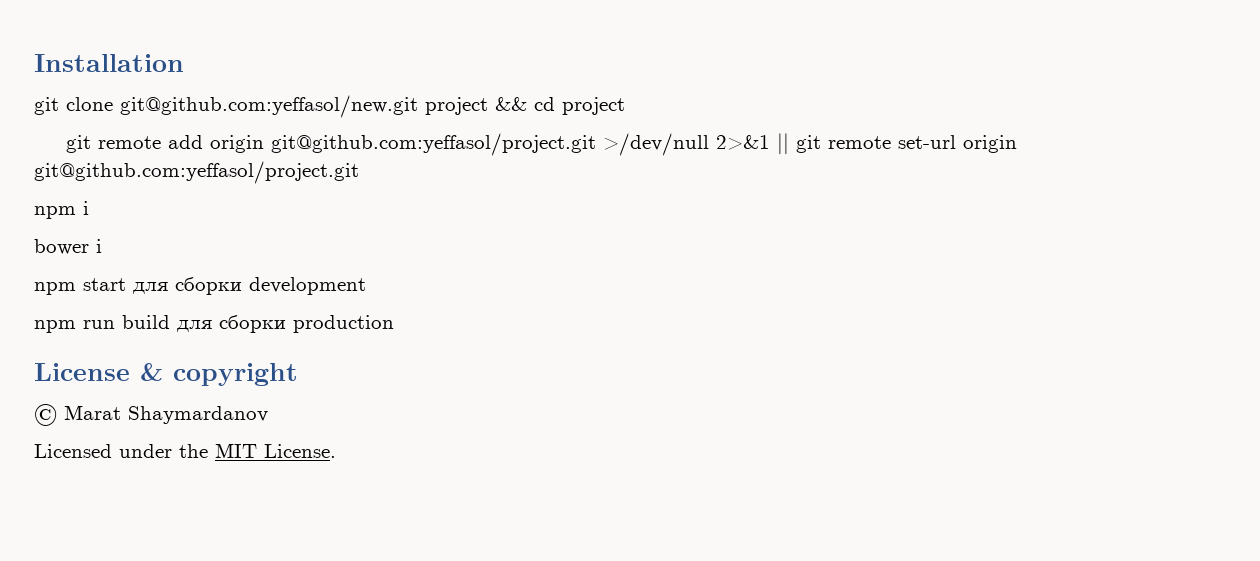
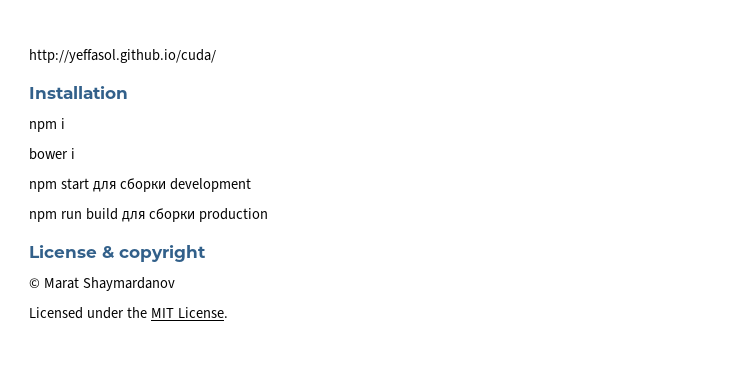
+ http://yeffasol.github.io/cuda/
- git clone git@github.com:yeffasol/new.git project && cd project
- git remote add origin git@github.com:yeffasol/project.git >/dev/null 2>&1 || git remote set-url origin git@github.com:yeffasol/project.git

